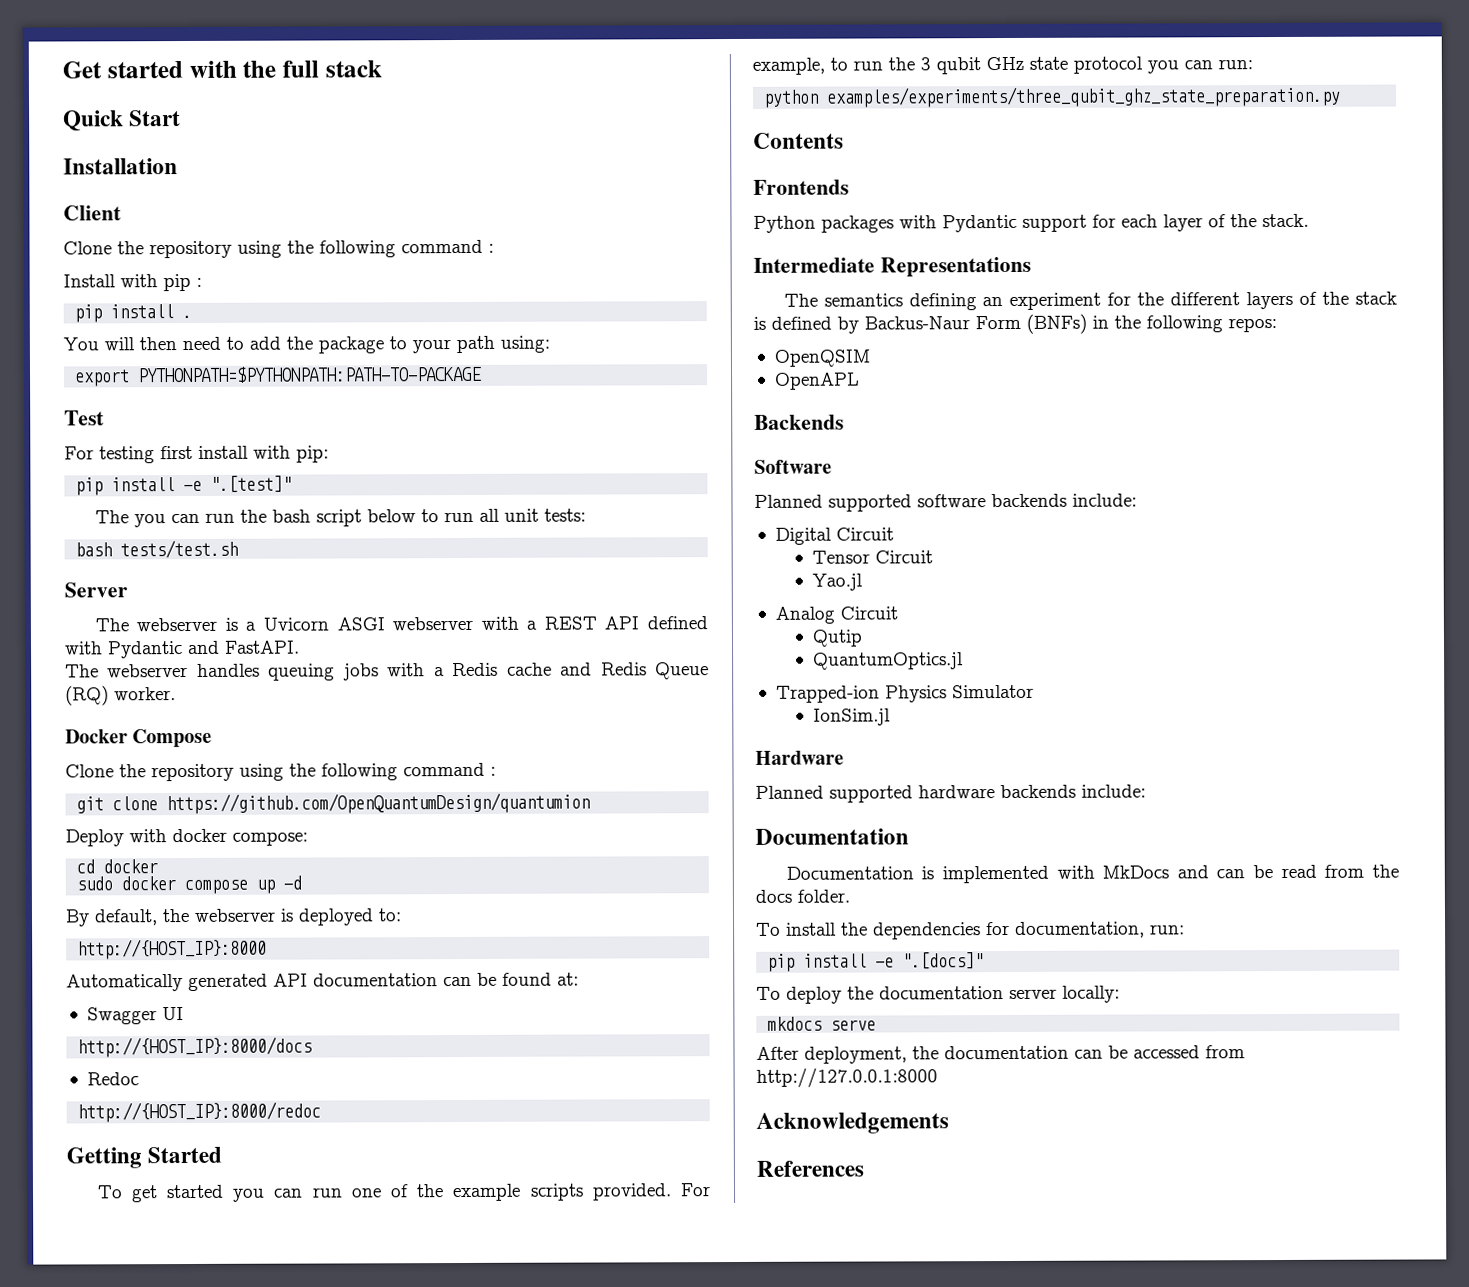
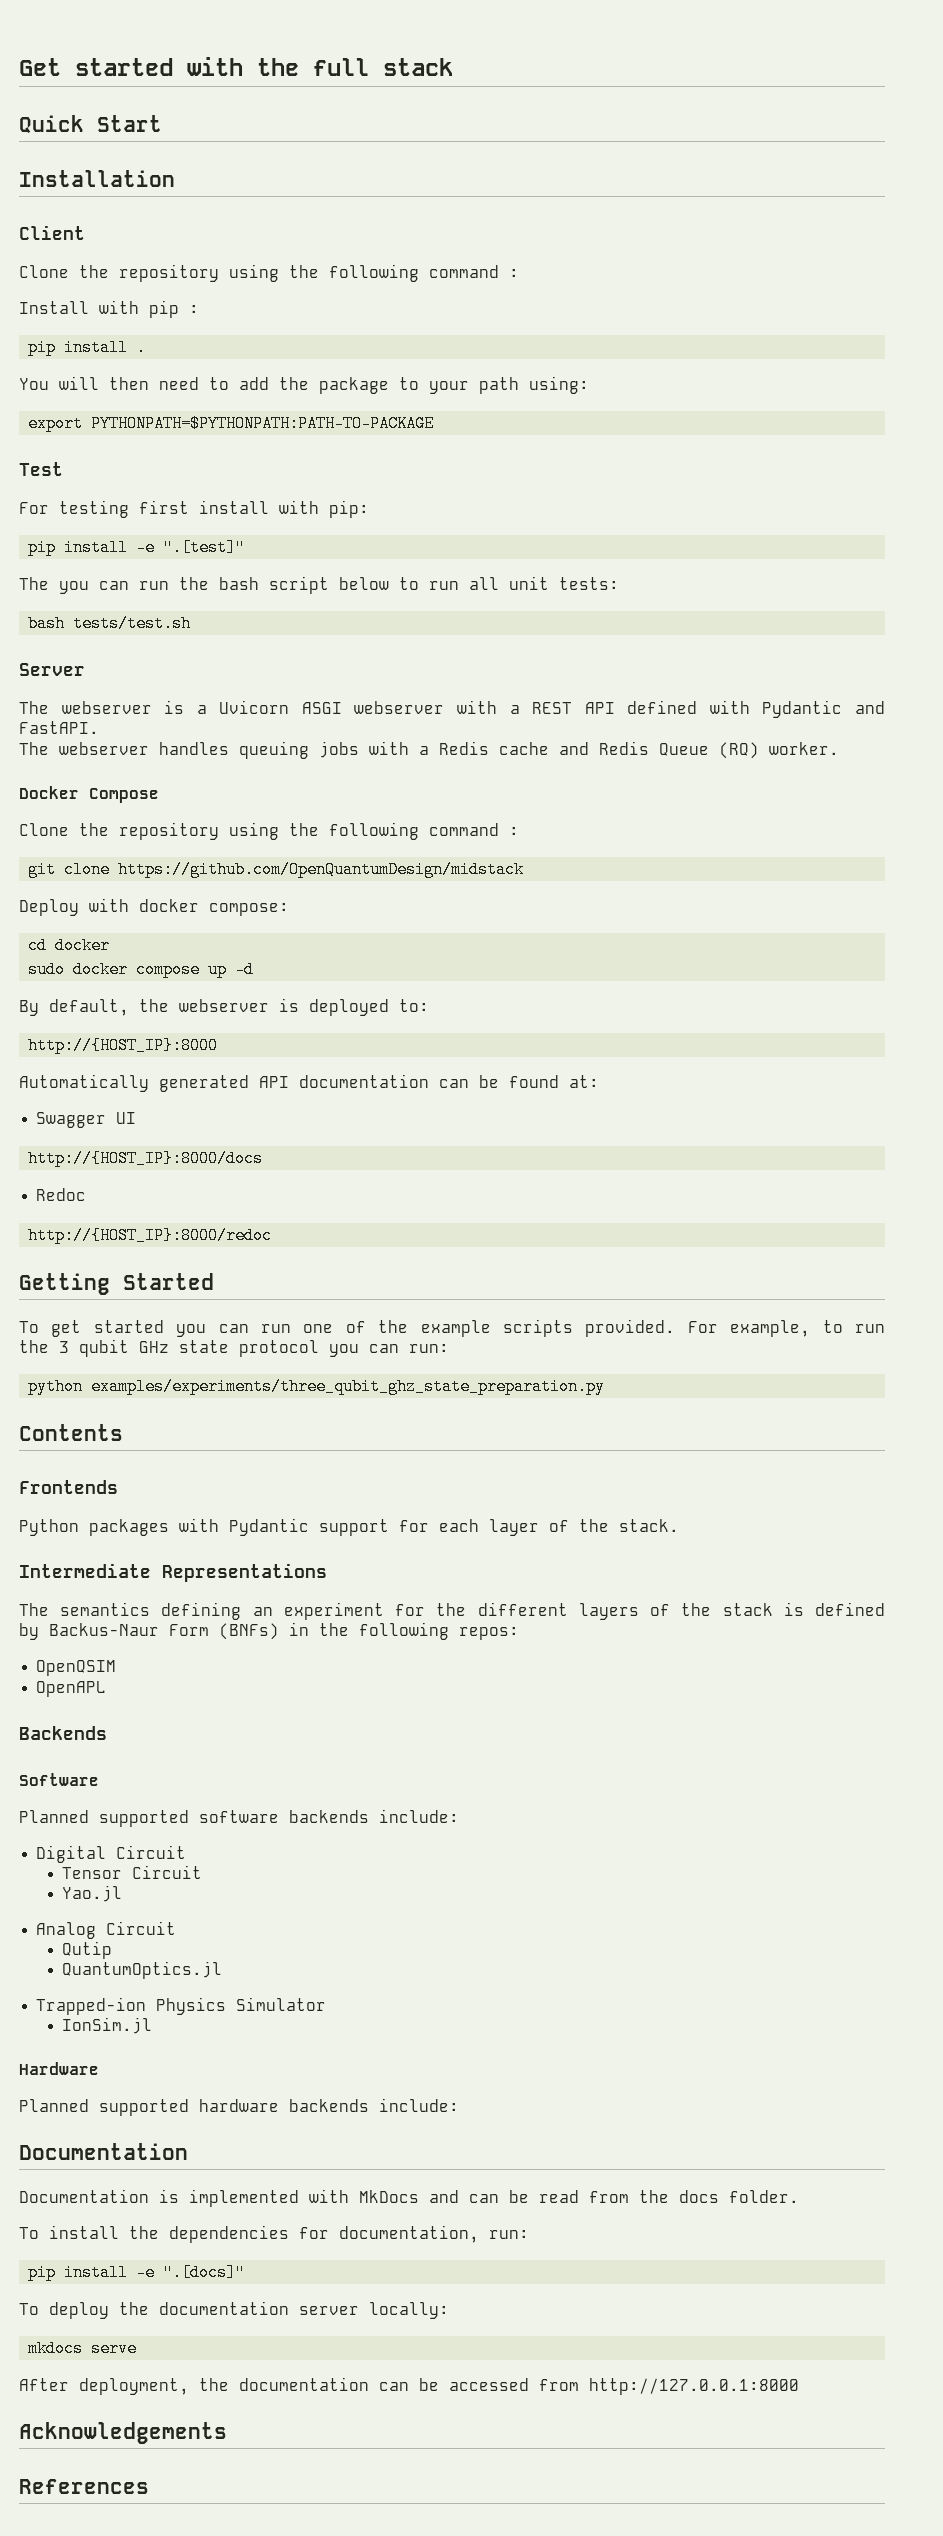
- git clone https://github.com/OpenQuantumDesign/quantumion
+ git clone https://github.com/OpenQuantumDesign/midstack

